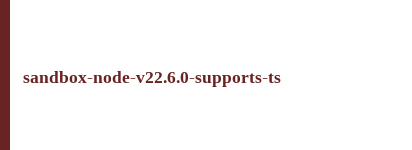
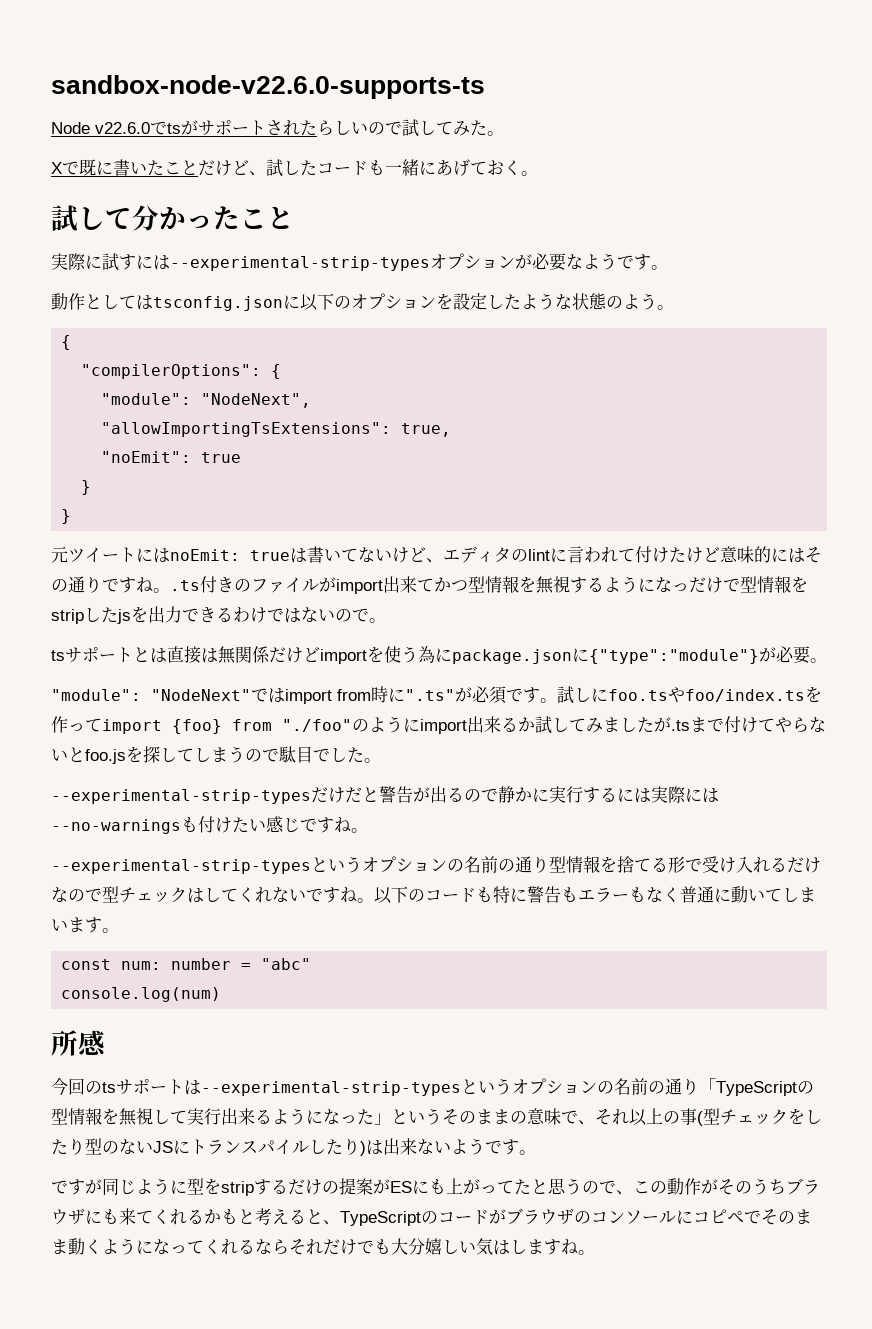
+ Node v22.6.0でtsがサポートされたらしいので試してみた。
+ Xで既に書いたことだけど、試したコードも一緒にあげておく。
+ 試して分かったこと
+ 実際に試すには--experimental-strip-typesオプションが必要なようです。
+ 動作としてはtsconfig.jsonに以下のオプションを設定したような状態のよう。
+ {
+ "compilerOptions": {
+ "module": "NodeNext",
+ "allowImportingTsExtensions": true,
+ "noEmit": true
+ }
+ }
+ 元ツイートにはnoEmit: trueは書いてないけど、エディタのlintに言われて付けたけど意味的にはその通りですね。.ts付きのファイルがimport出来てかつ型情報を無視するようになっだけで型情報をstripしたjsを出力できるわけではないので。
+ tsサポートとは直接は無関係だけどimportを使う為にpackage.jsonに{"type":"module"}が必要。
+ "module": "NodeNext"ではimport from時に".ts"が必須です。試しにfoo.tsやfoo/index.tsを作ってimport {foo} from "./foo"のようにimport出来るか試してみましたが.tsまで付けてやらないとfoo.jsを探してしまうので駄目でした。
+ --experimental-strip-typesだけだと警告が出るので静かに実行するには実際には--no-warningsも付けたい感じですね。
+ --experimental-strip-typesというオプションの名前の通り型情報を捨てる形で受け入れるだけなので型チェックはしてくれないですね。以下のコードも特に警告もエラーもなく普通に動いてしまいます。
+ const num: number = "abc"
+ console.log(num)
+ 所感
+ 今回のtsサポートは--experimental-strip-typesというオプションの名前の通り「TypeScriptの型情報を無視して実行出来るようになった」というそのままの意味で、それ以上の事(型チェックをしたり型のないJSにトランスパイルしたり)は出来ないようです。
+ ですが同じように型をstripするだけの提案がESにも上がってたと思うので、この動作がそのうちブラウザにも来てくれるかもと考えると、TypeScriptのコードがブラウザのコンソールにコピペでそのまま動くようになってくれるならそれだけでも大分嬉しい気はしますね。

